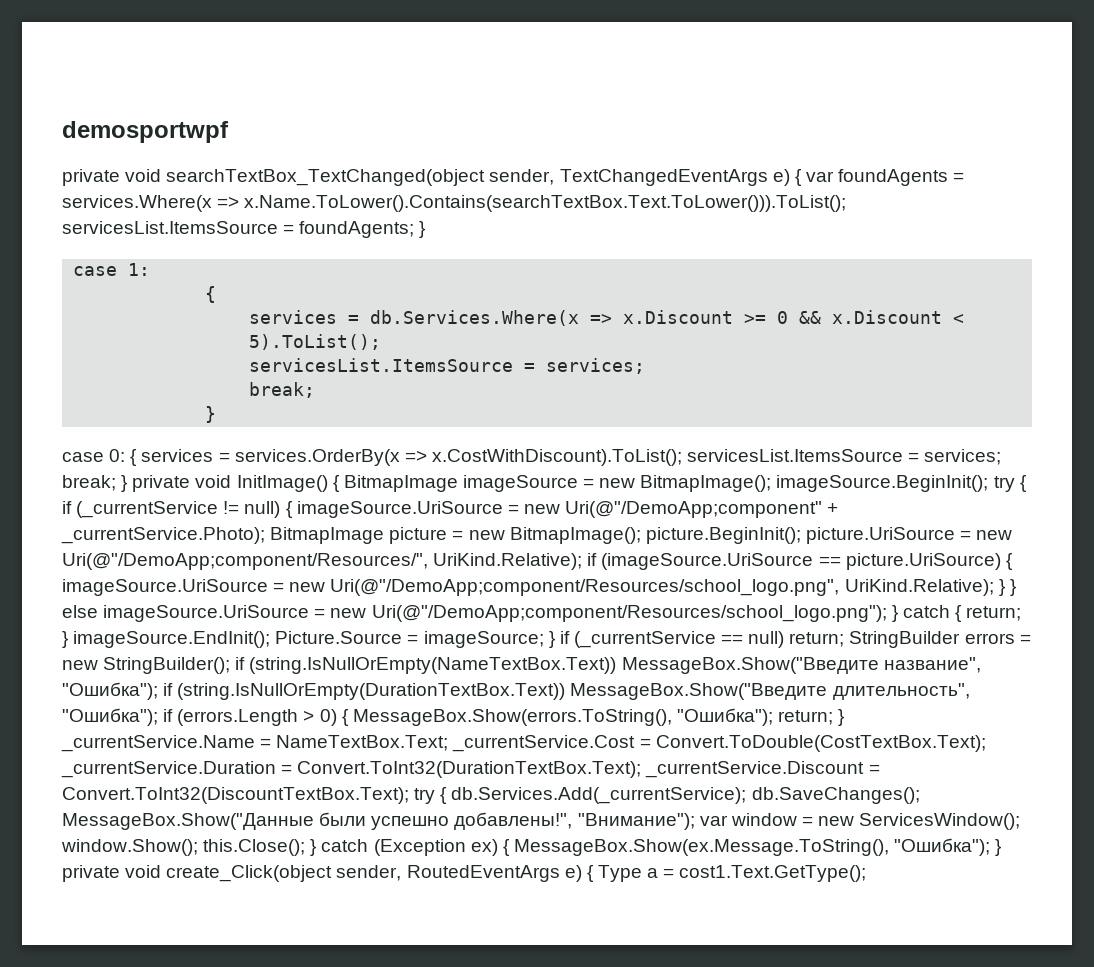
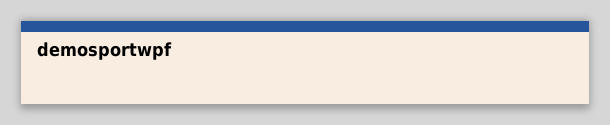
- private void searchTextBox_TextChanged(object sender, TextChangedEventArgs e) { var foundAgents = services.Where(x => x.Name.ToLower().Contains(searchTextBox.Text.ToLower())).ToList(); servicesList.ItemsSource = foundAgents; }
- case 1:
- {
- services = db.Services.Where(x => x.Discount >= 0 && x.Discount < 5).ToList();
- servicesList.ItemsSource = services;
- break;
- }
- case 0: { services = services.OrderBy(x => x.CostWithDiscount).ToList(); servicesList.ItemsSource = services; break; } private void InitImage() { BitmapImage imageSource = new BitmapImage(); imageSource.BeginInit(); try { if (_currentService != null) { imageSource.UriSource = new Uri(@"/DemoApp;component" + _currentService.Photo); BitmapImage picture = new BitmapImage(); picture.BeginInit(); picture.UriSource = new Uri(@"/DemoApp;component/Resources/", UriKind.Relative); if (imageSource.UriSource == picture.UriSource) { imageSource.UriSource = new Uri(@"/DemoApp;component/Resources/school_logo.png", UriKind.Relative); } } else imageSource.UriSource = new Uri(@"/DemoApp;component/Resources/school_logo.png"); } catch { return; } imageSource.EndInit(); Picture.Source = imageSource; } if (_currentService == null) return; StringBuilder errors = new StringBuilder(); if (string.IsNullOrEmpty(NameTextBox.Text)) MessageBox.Show("Введите название", "Ошибка"); if (string.IsNullOrEmpty(DurationTextBox.Text)) MessageBox.Show("Введите длительность", "Ошибка"); if (errors.Length > 0) { MessageBox.Show(errors.ToString(), "Ошибка"); return; } _currentService.Name = NameTextBox.Text; _currentService.Cost = Convert.ToDouble(CostTextBox.Text); _currentService.Duration = Convert.ToInt32(DurationTextBox.Text); _currentService.Discount = Convert.ToInt32(DiscountTextBox.Text); try { db.Services.Add(_currentService); db.SaveChanges(); MessageBox.Show("Данные были успешно добавлены!", "Внимание"); var window = new ServicesWindow(); window.Show(); this.Close(); } catch (Exception ex) { MessageBox.Show(ex.Message.ToString(), "Ошибка"); } private void create_Click(object sender, RoutedEventArgs e) { Type a = cost1.Text.GetType();

